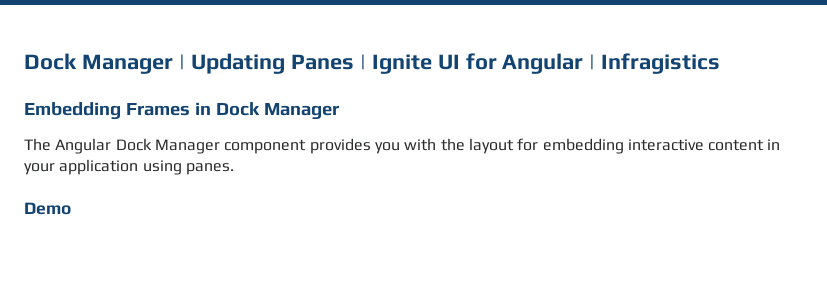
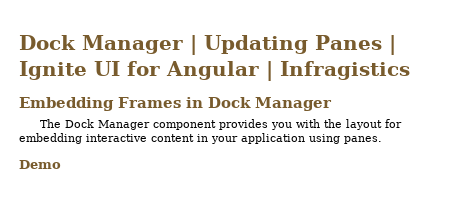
- The Angular Dock Manager component provides you with the layout for embedding interactive content in your application using panes.
+ The Dock Manager component provides you with the layout for embedding interactive content in your application using panes.

